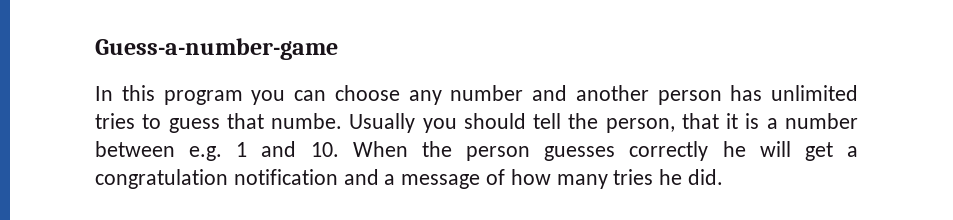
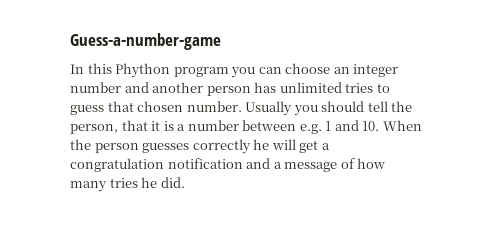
- In this program you can choose any number and another person has unlimited tries to guess that numbe.
+ In this Phython program you can choose an integer number and another person has unlimited tries to guess that chosen number.

